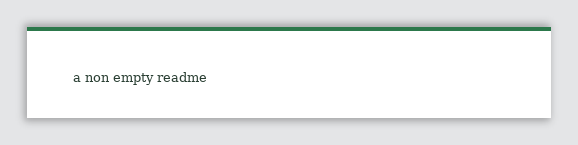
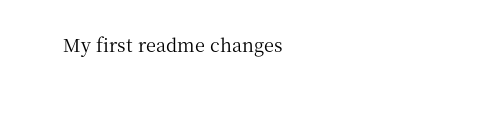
- a non empty readme
+ My first readme changes

